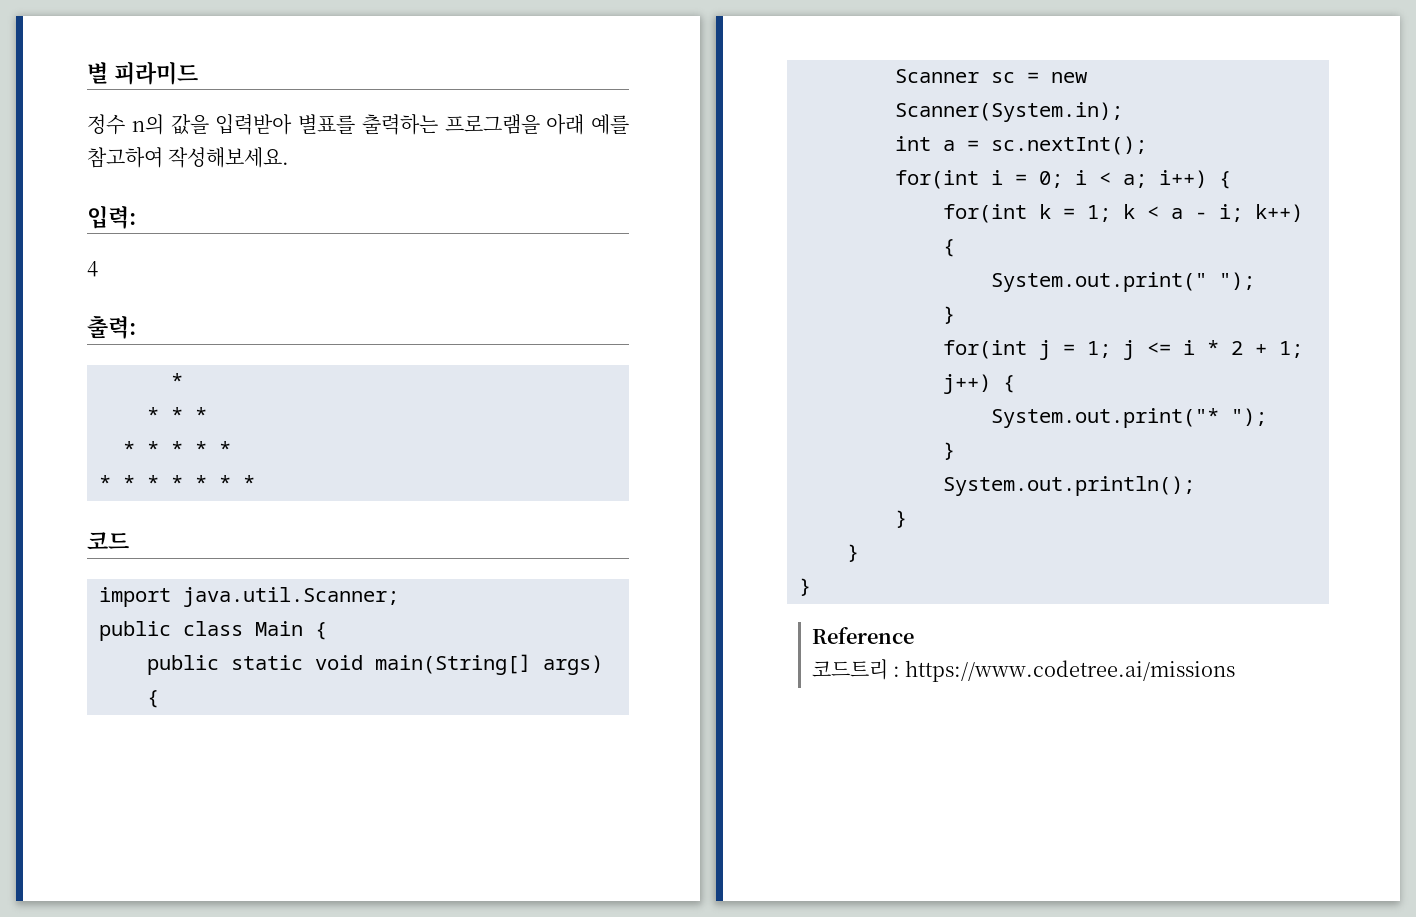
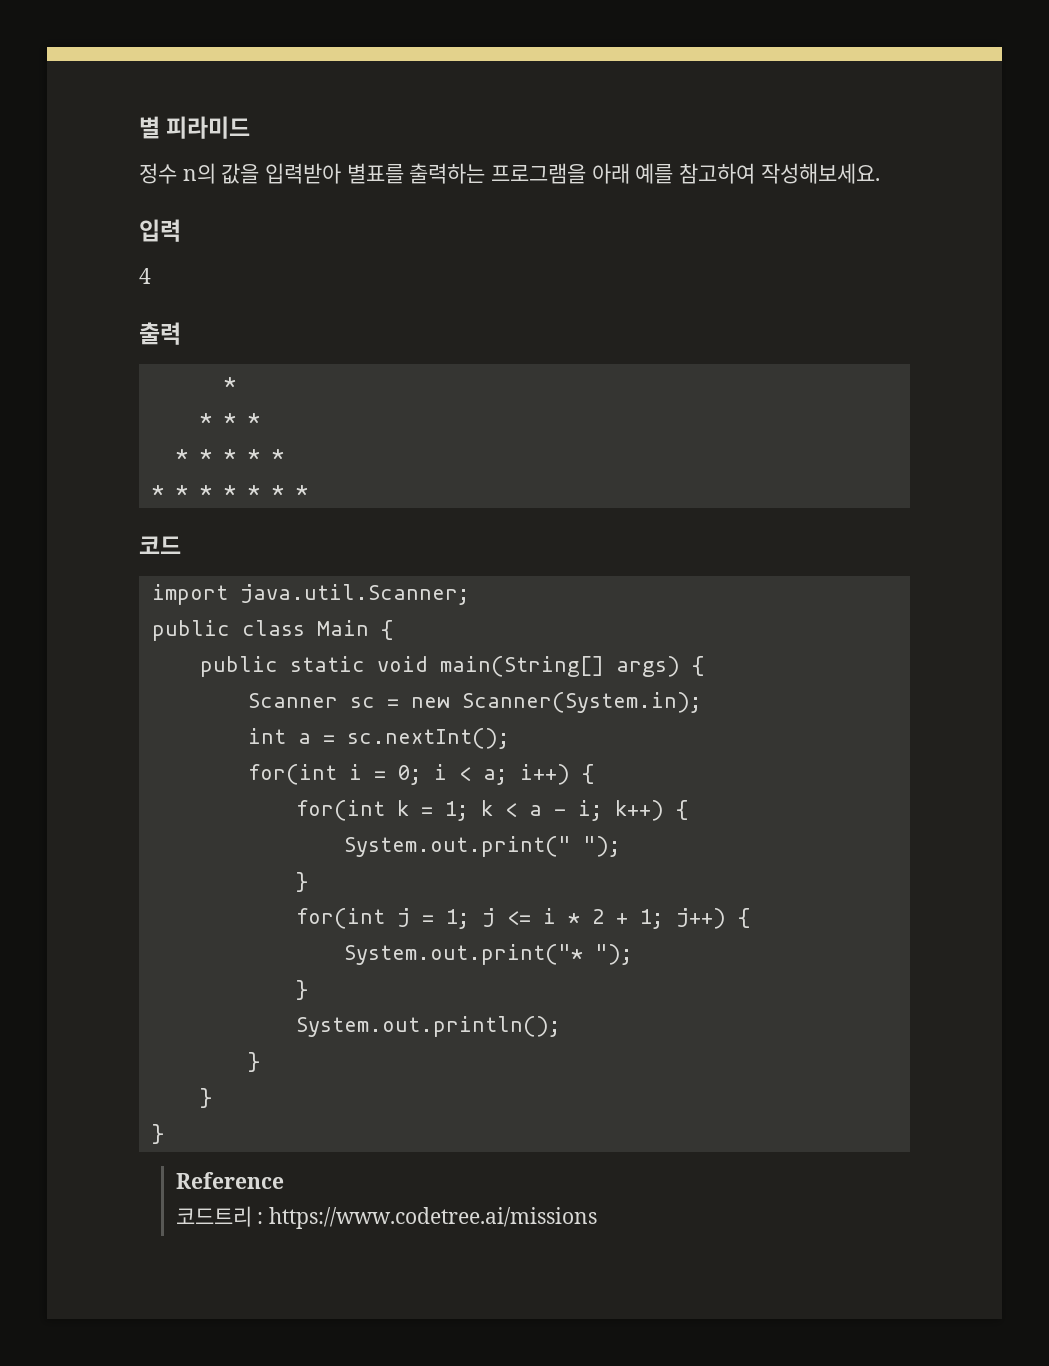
- 입력:
+ 입력
- 출력:
+ 출력

